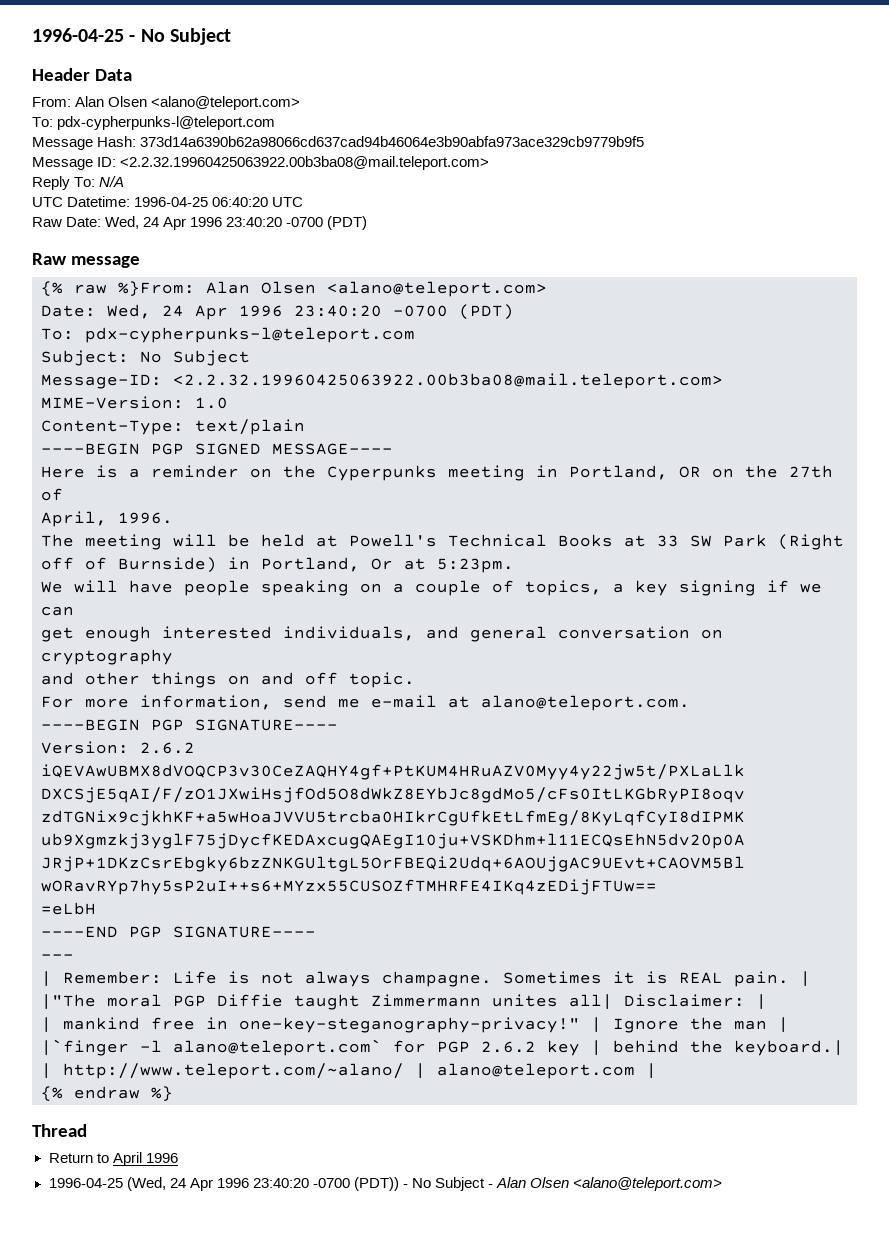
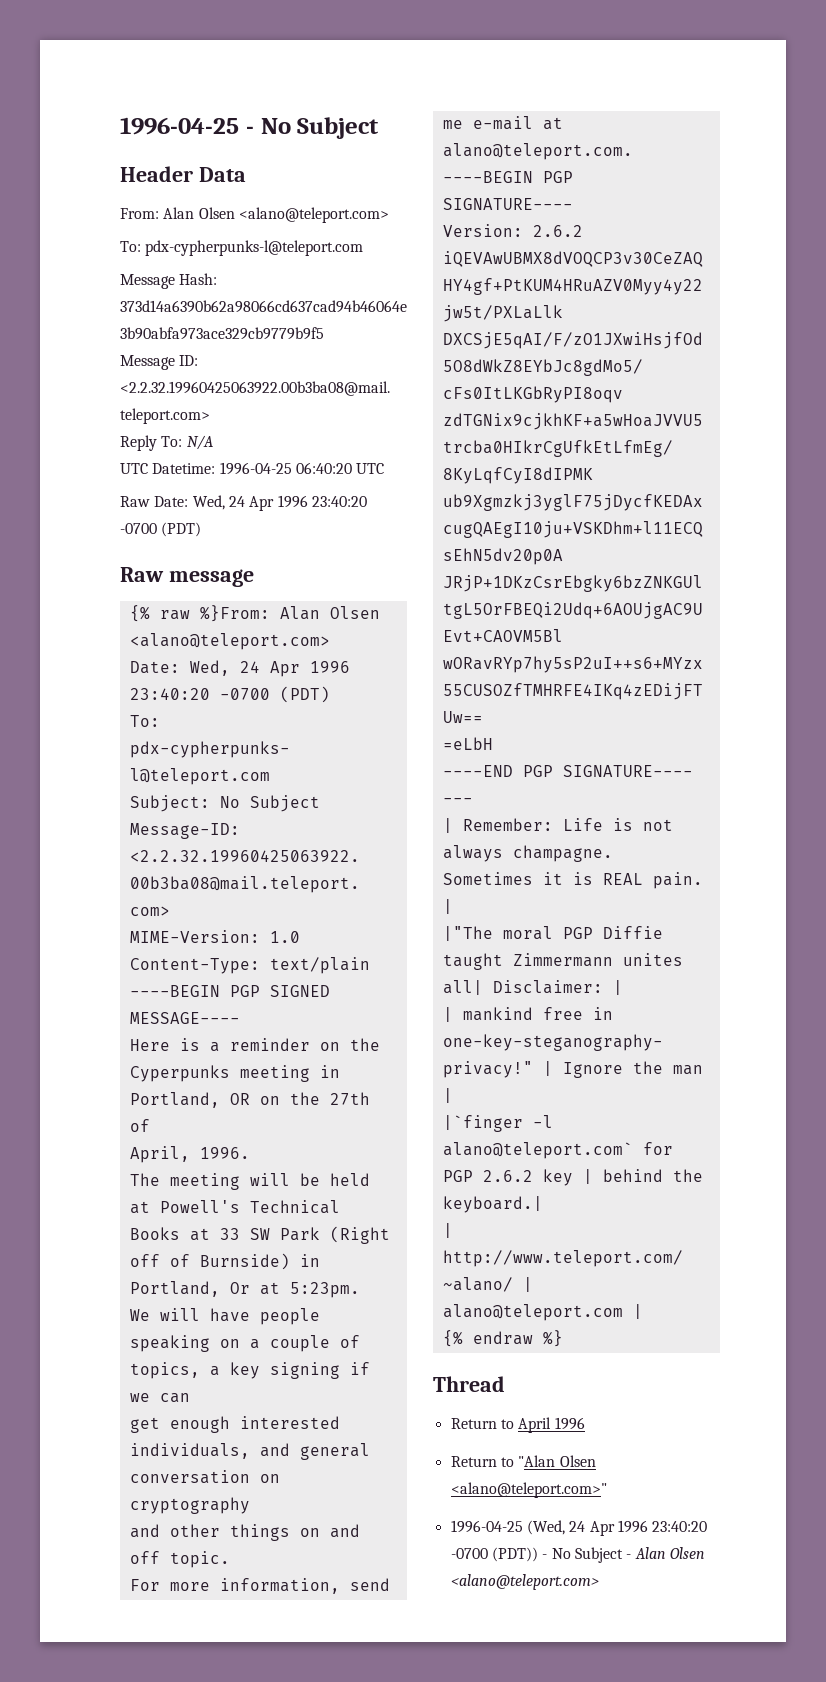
+ Return to "Alan Olsen <alano@teleport.com>"

